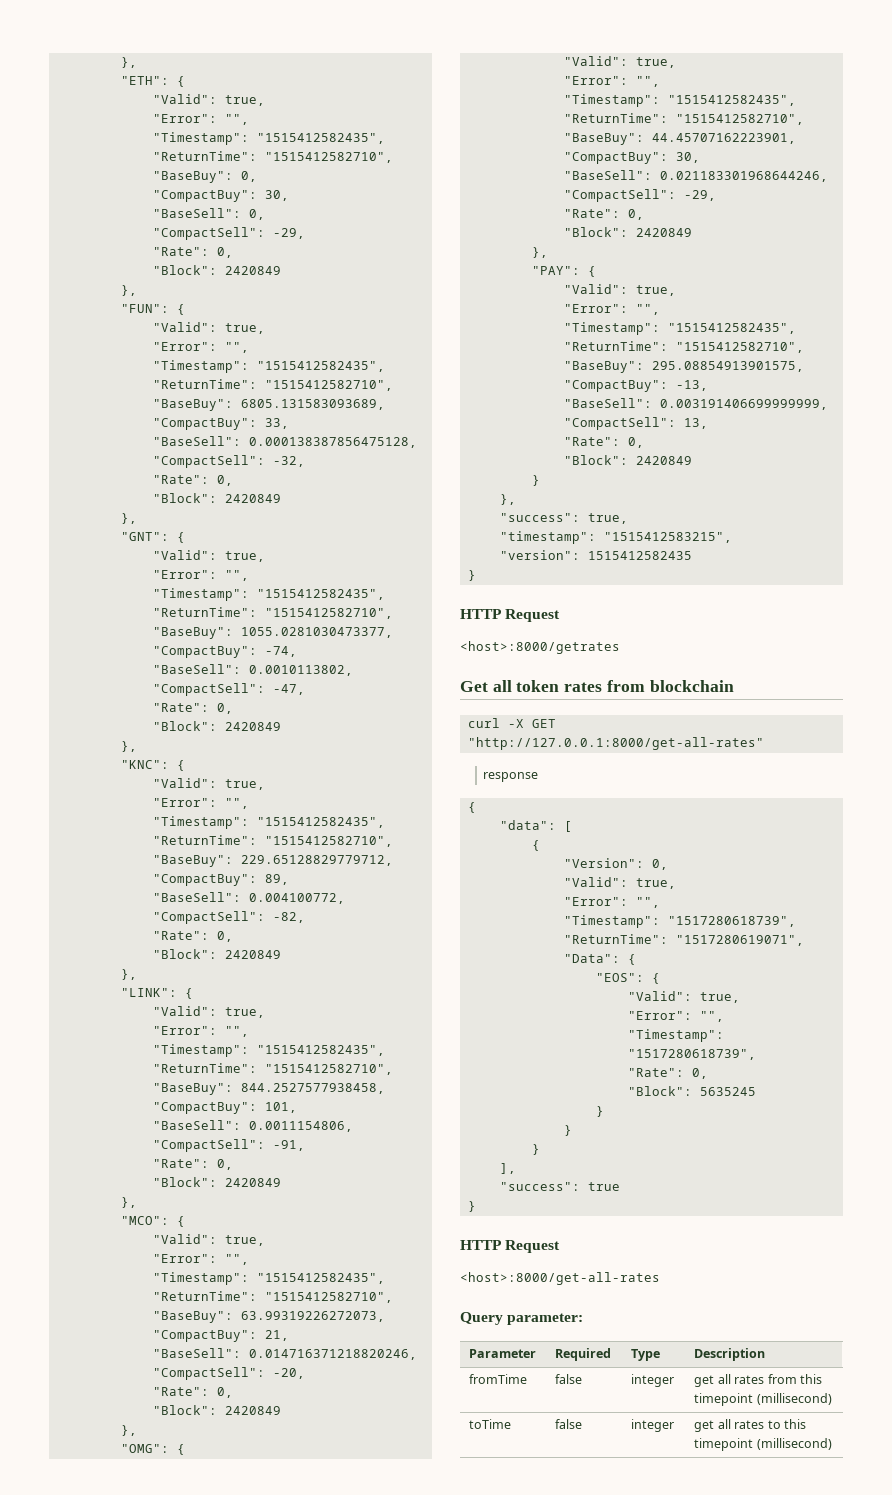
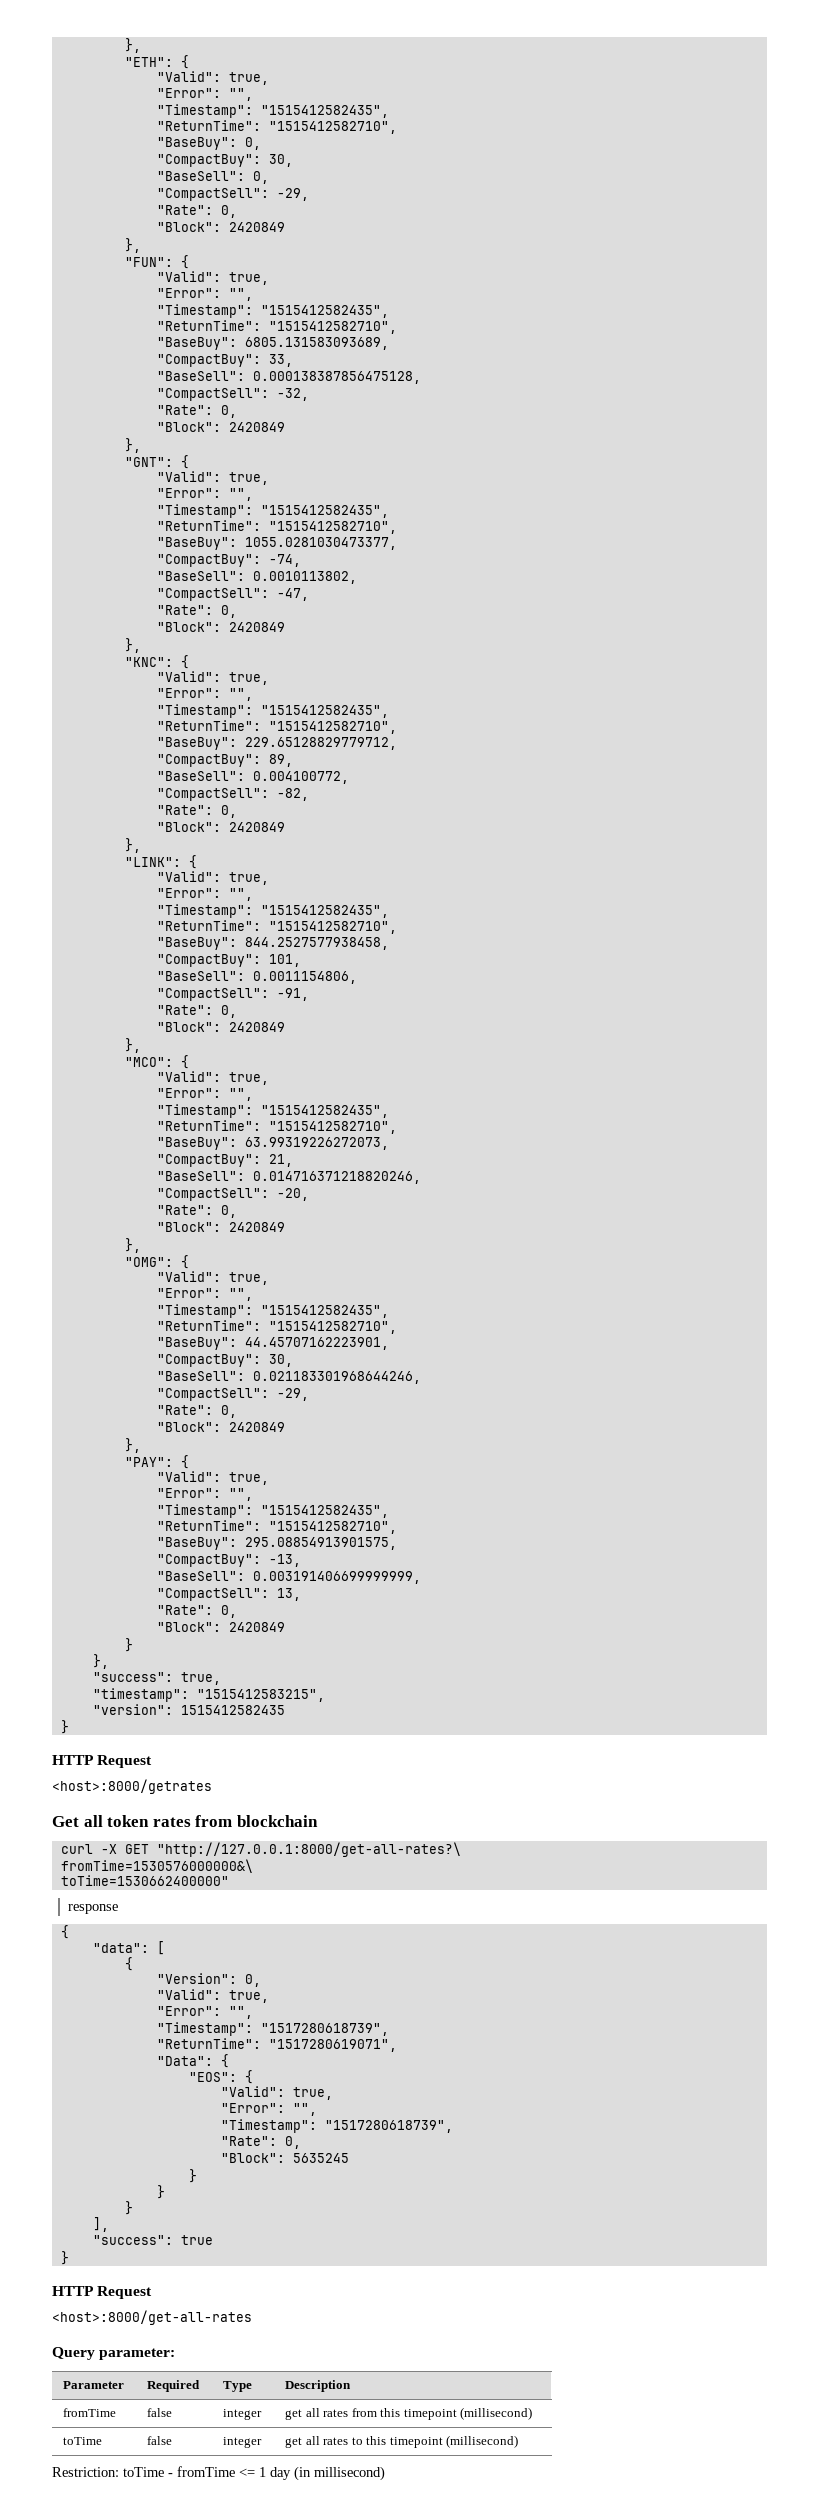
- curl -X GET "http://127.0.0.1:8000/get-all-rates"
+ curl -X GET "http://127.0.0.1:8000/get-all-rates?\
+ fromTime=1530576000000&\
+ toTime=1530662400000"
+ Restriction: toTime - fromTime <= 1 day (in millisecond)

